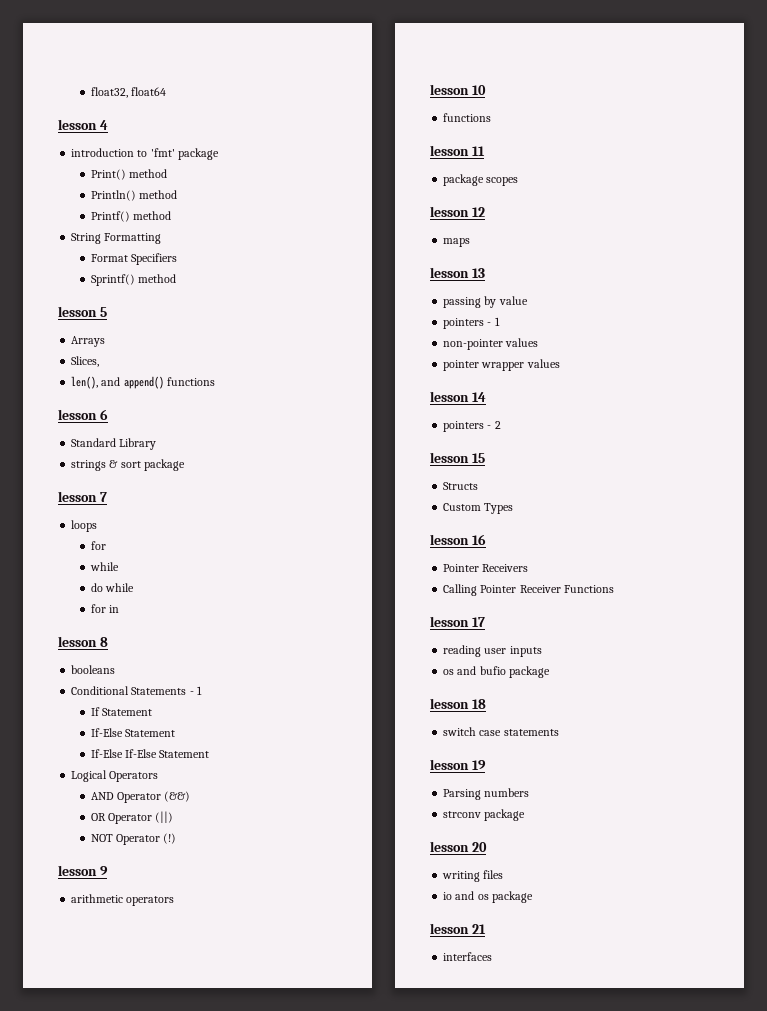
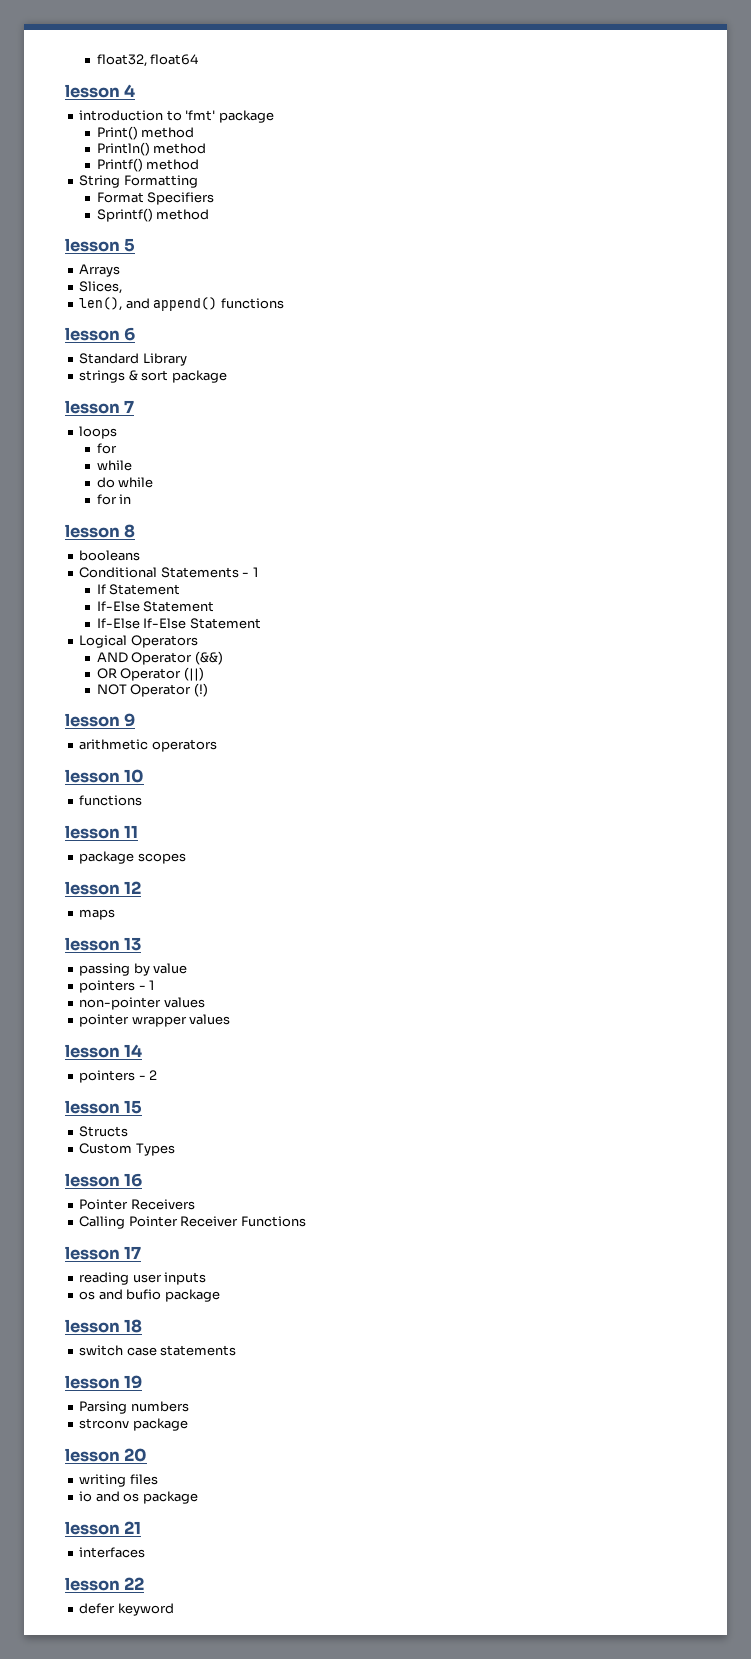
+ lesson 22
+ defer keyword

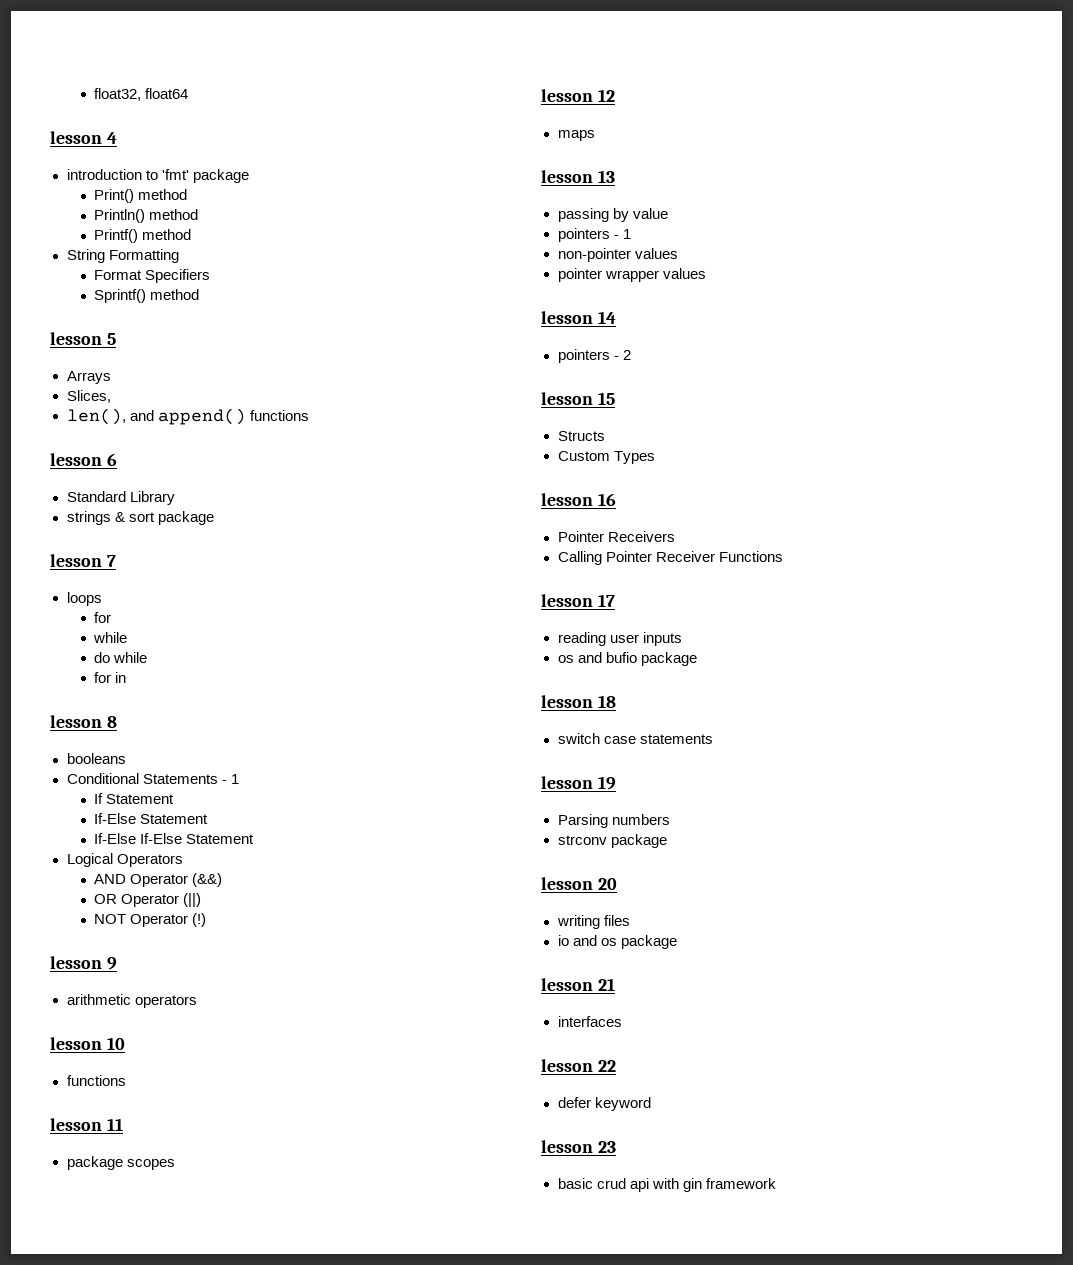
+ lesson 23
+ basic crud api with gin framework

